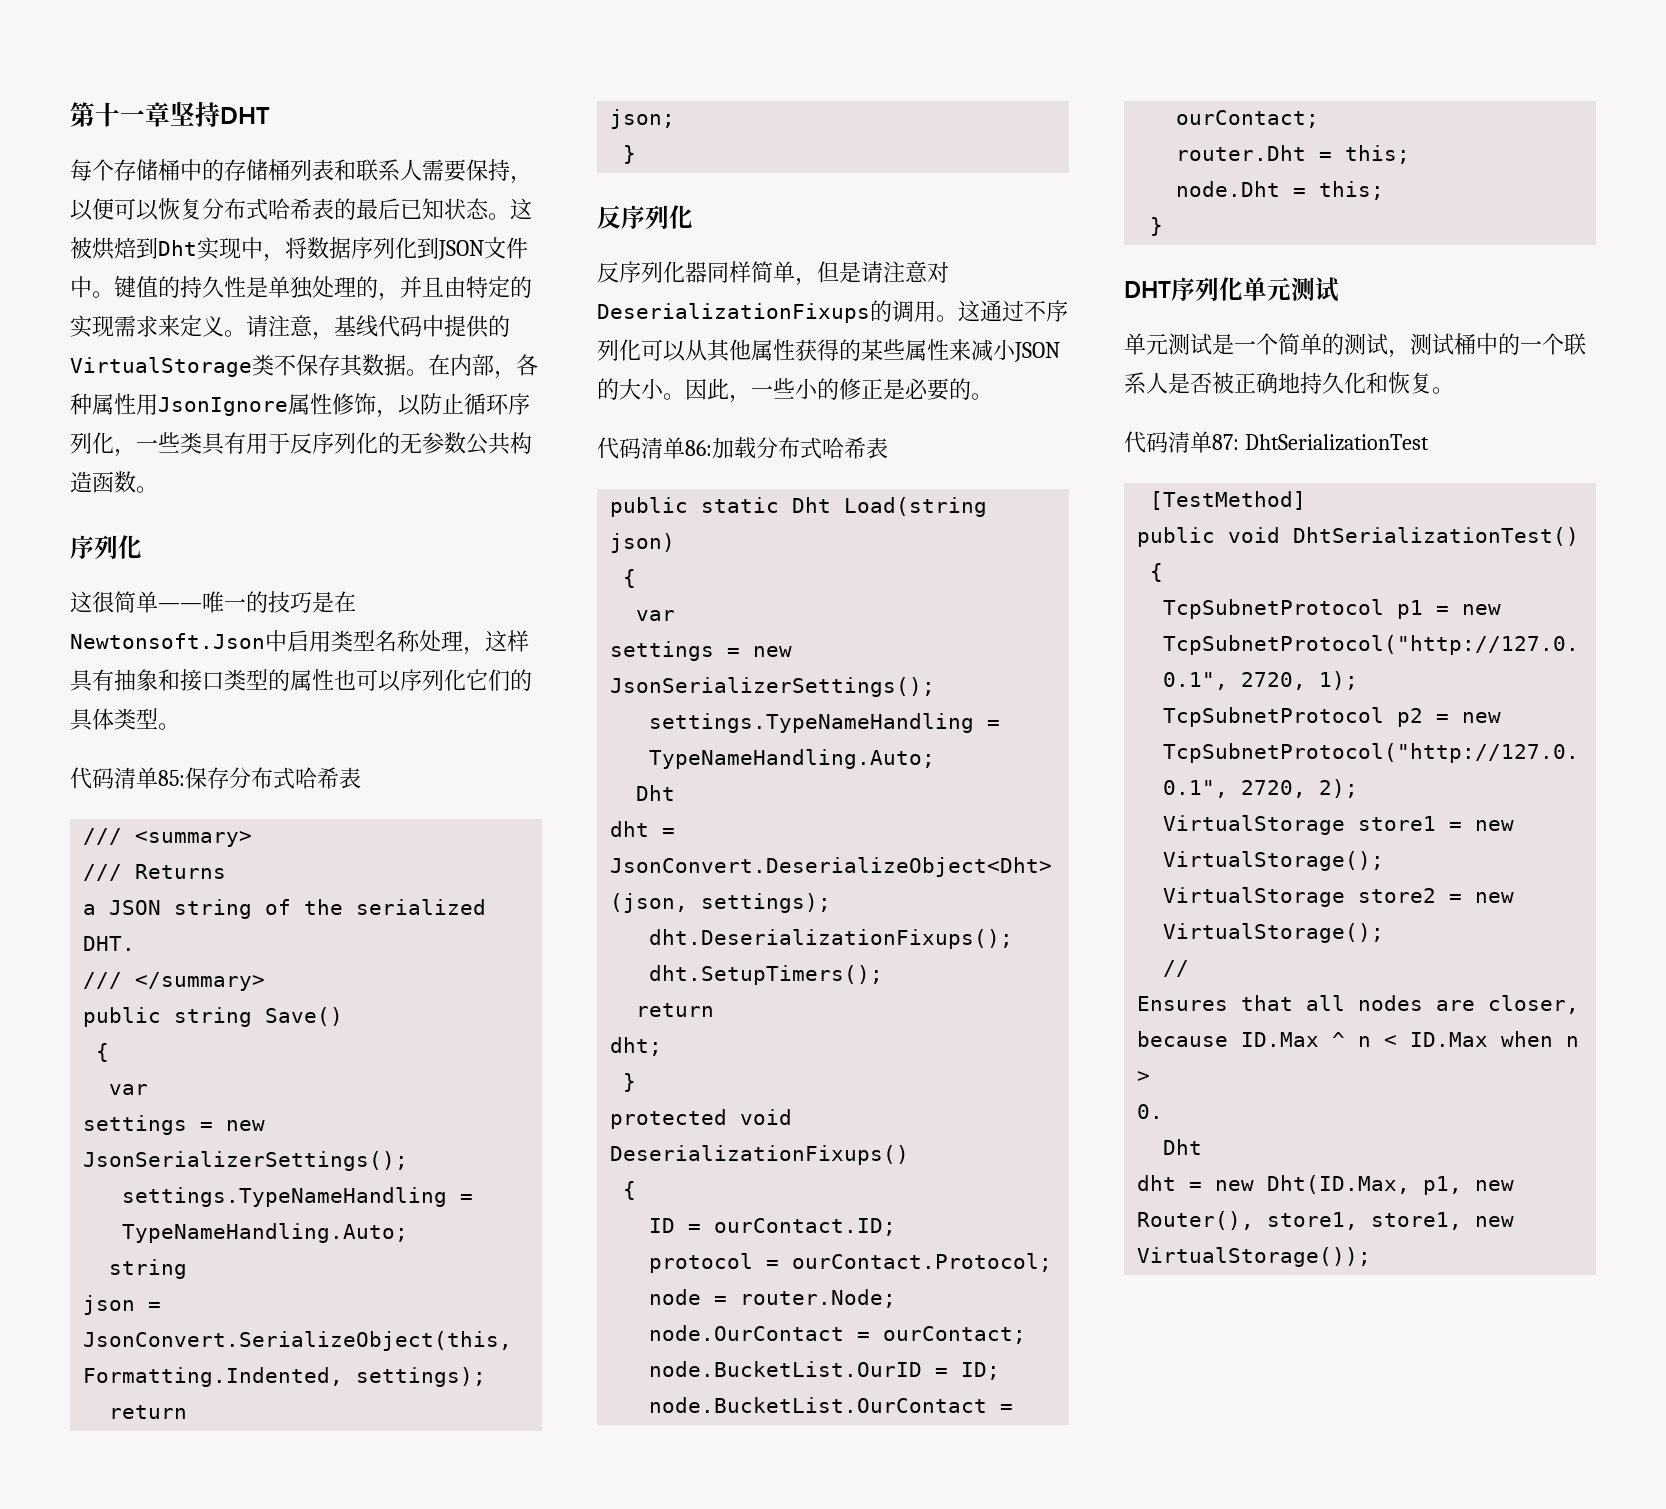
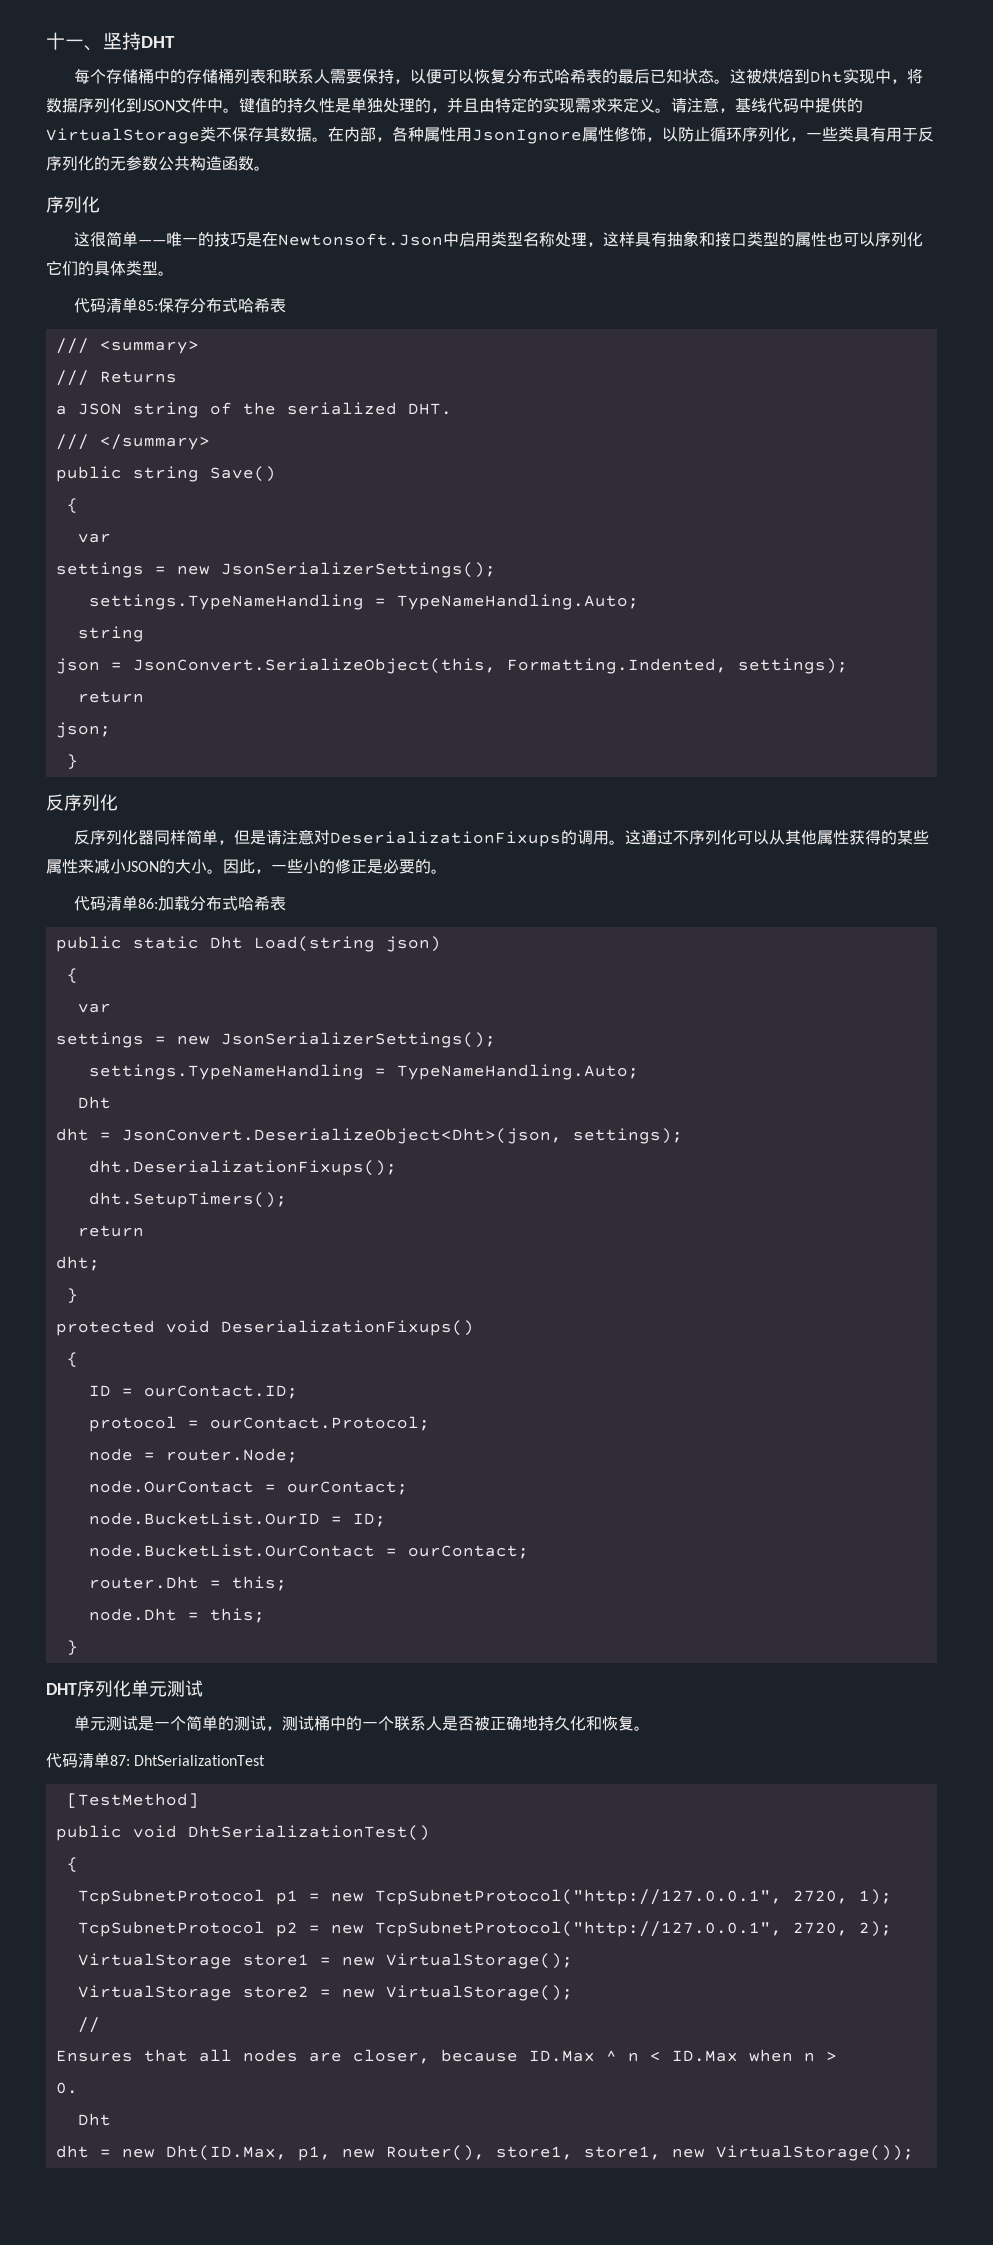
- 第十一章坚持DHT
+ 十一、坚持DHT

